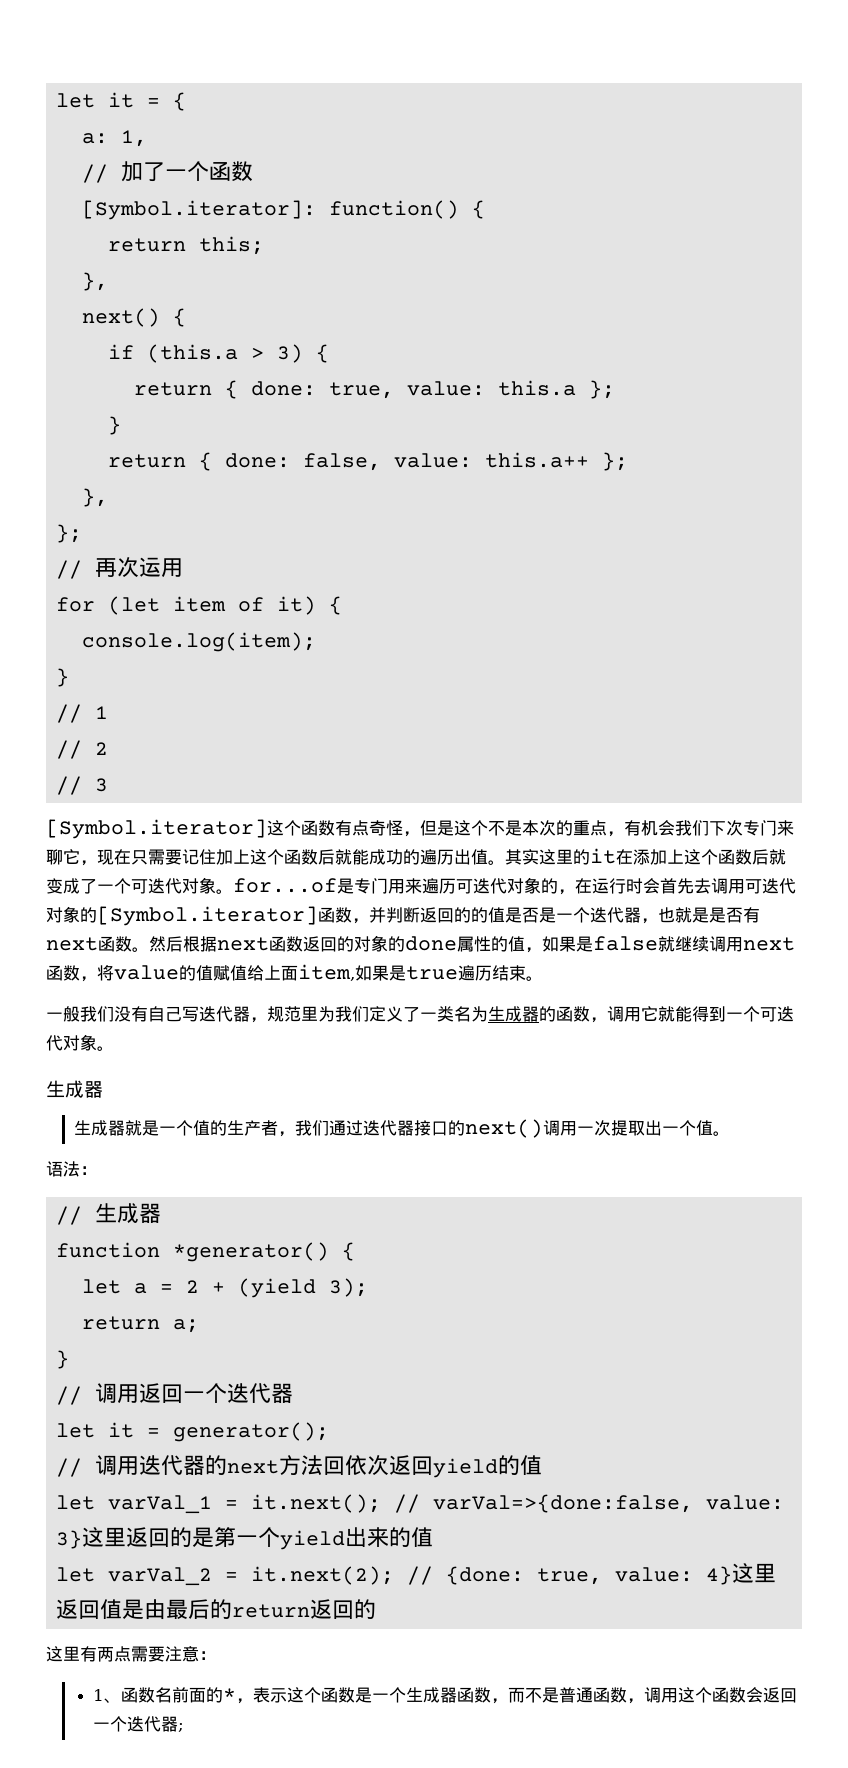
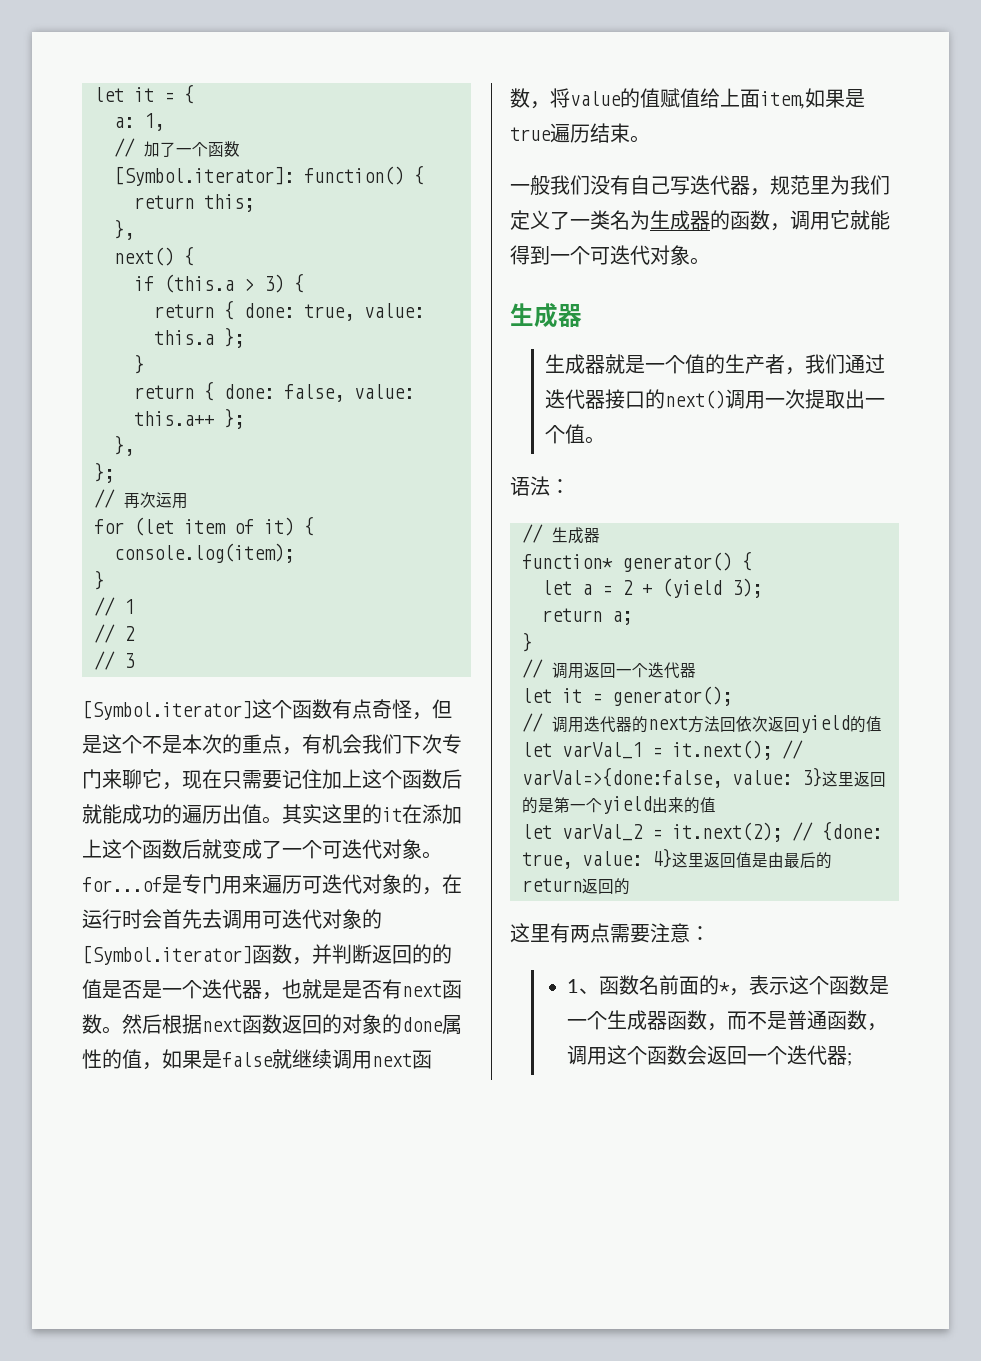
- function *generator() {
+ function* generator() {

